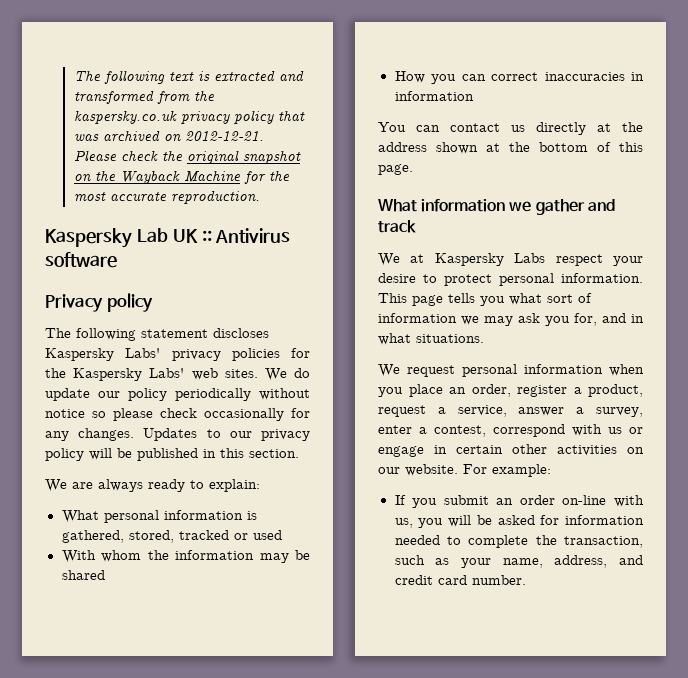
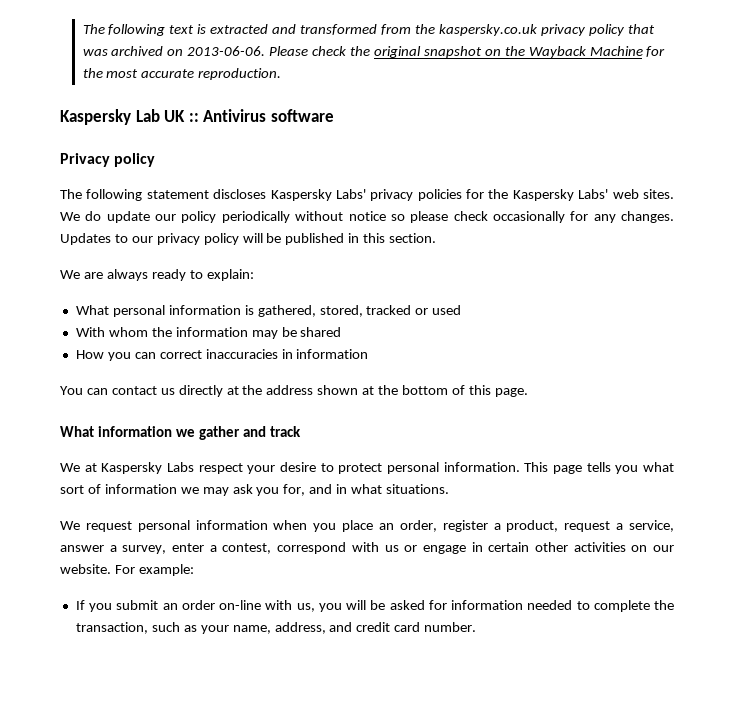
- The following text is extracted and transformed from the kaspersky.co.uk privacy policy that was archived on 2012-12-21.
+ The following text is extracted and transformed from the kaspersky.co.uk privacy policy that was archived on 2013-06-06.

